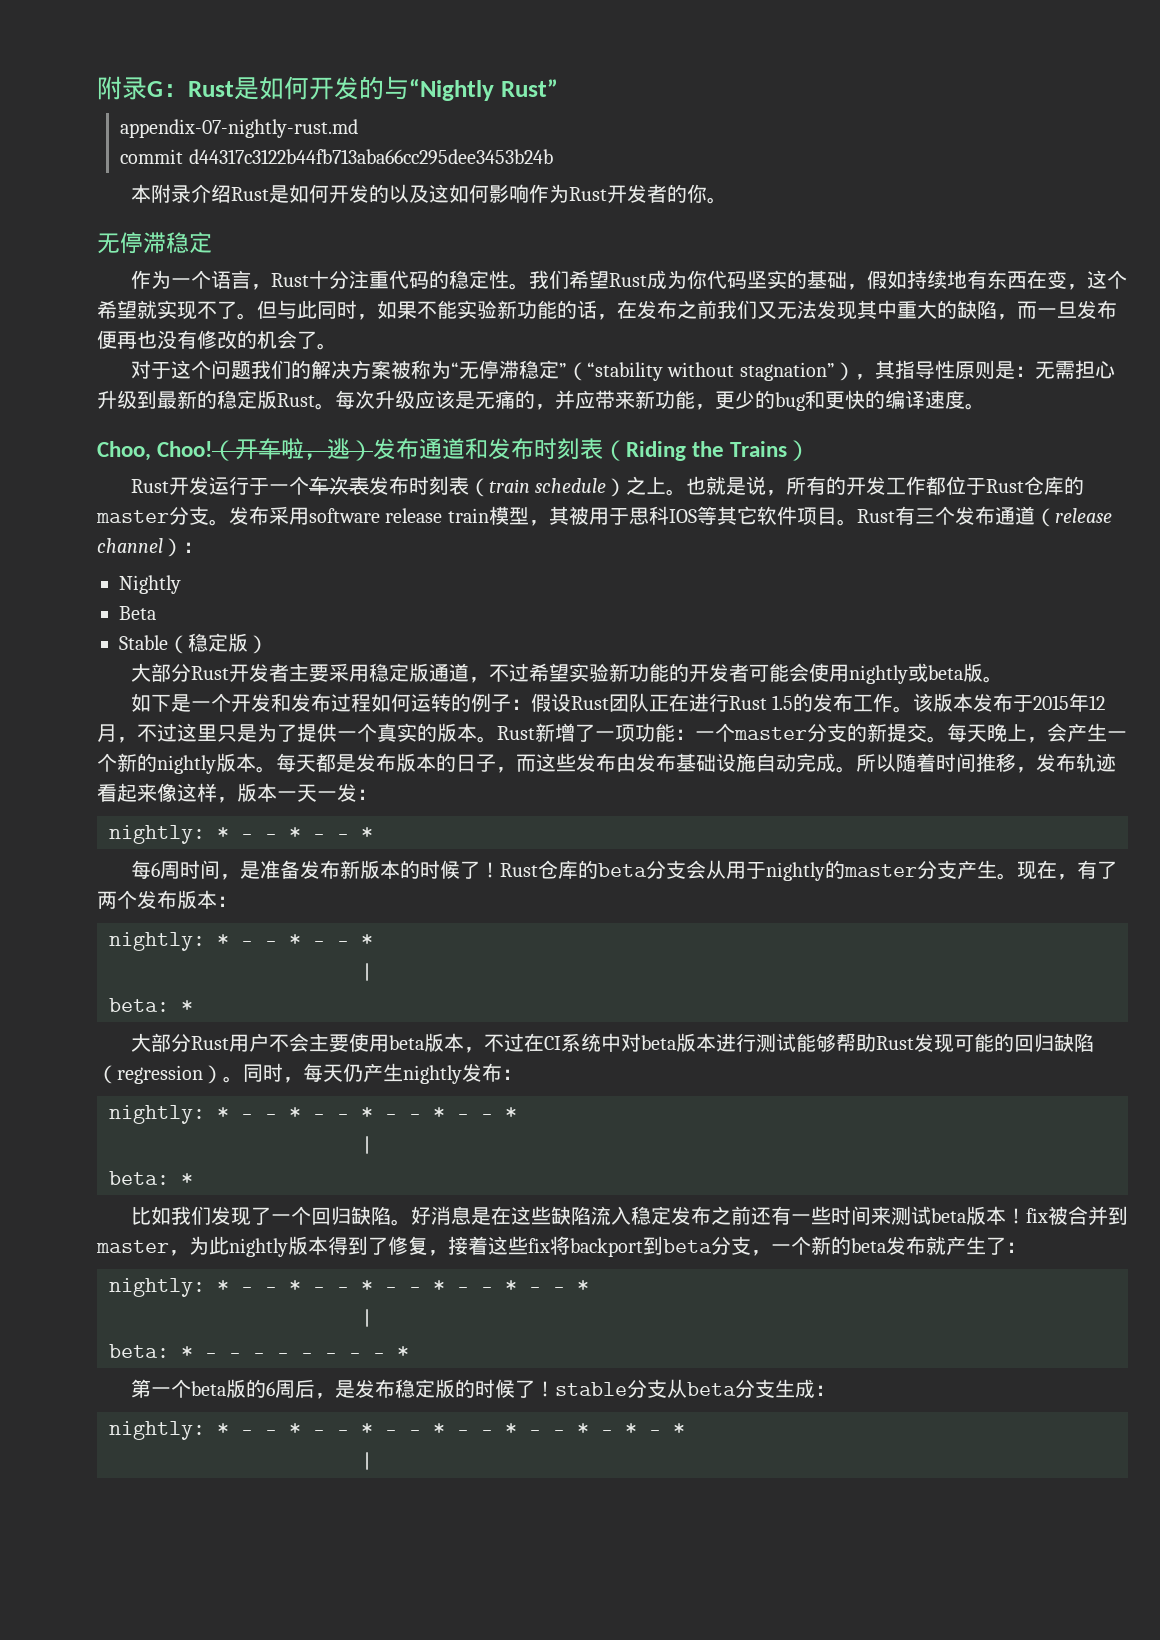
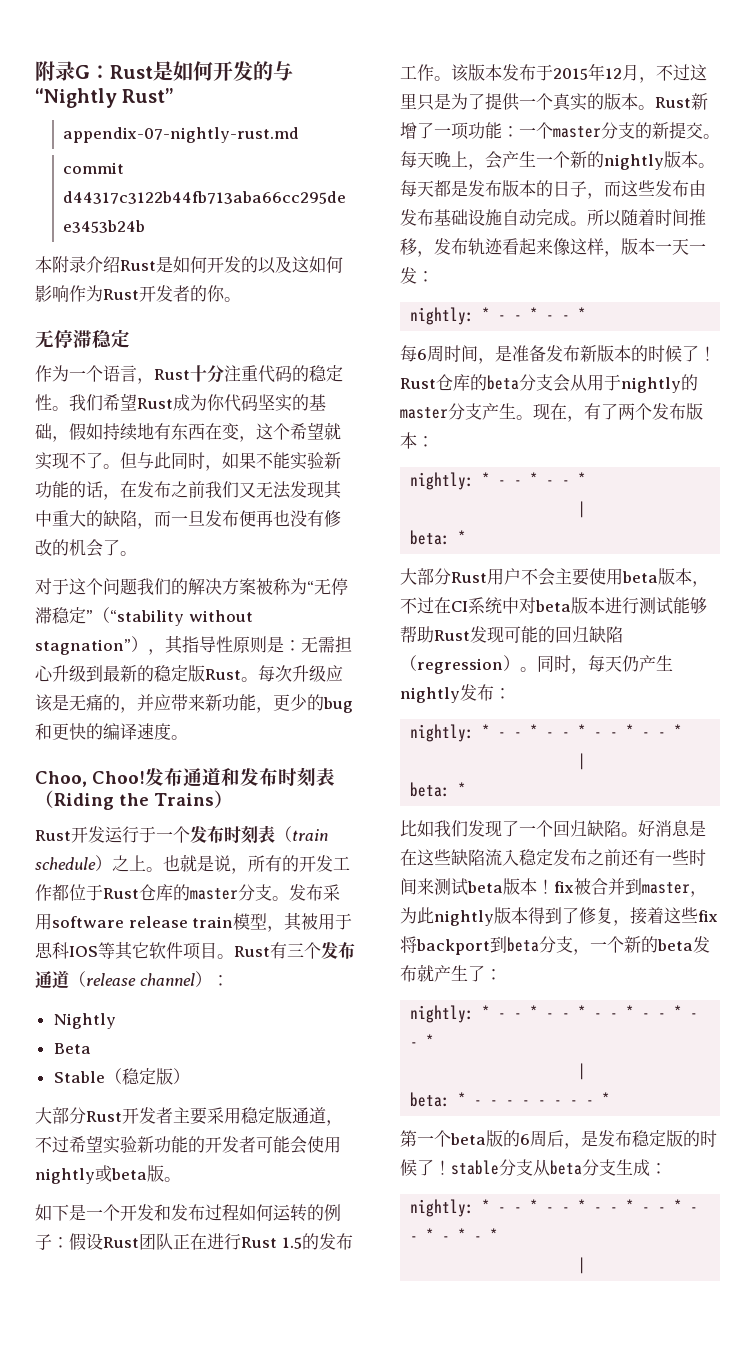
- （开车啦，逃）发布通道和发布时刻表（Riding the Trains）
+ 发布通道和发布时刻表（Riding the Trains）
- Rust开发运行于一个车次表发布时刻表（train schedule）之上。
+ Rust开发运行于一个发布时刻表（train schedule）之上。

